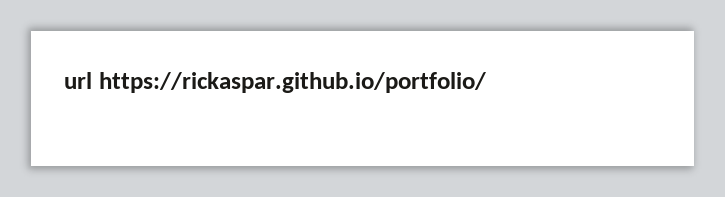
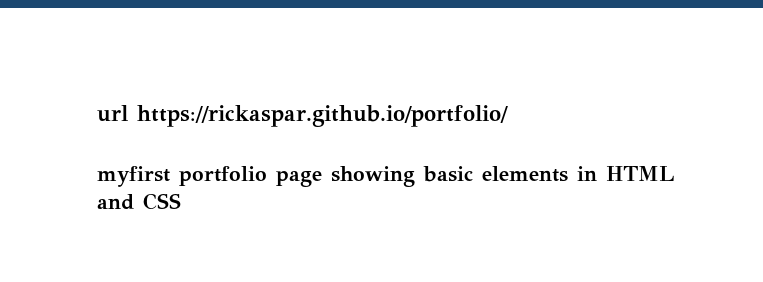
+ myfirst portfolio page showing basic elements in HTML and CSS

